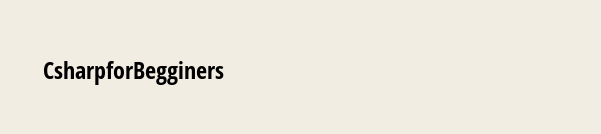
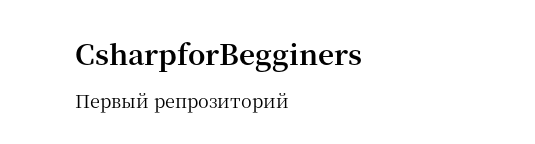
+ Первый репрозиторий

